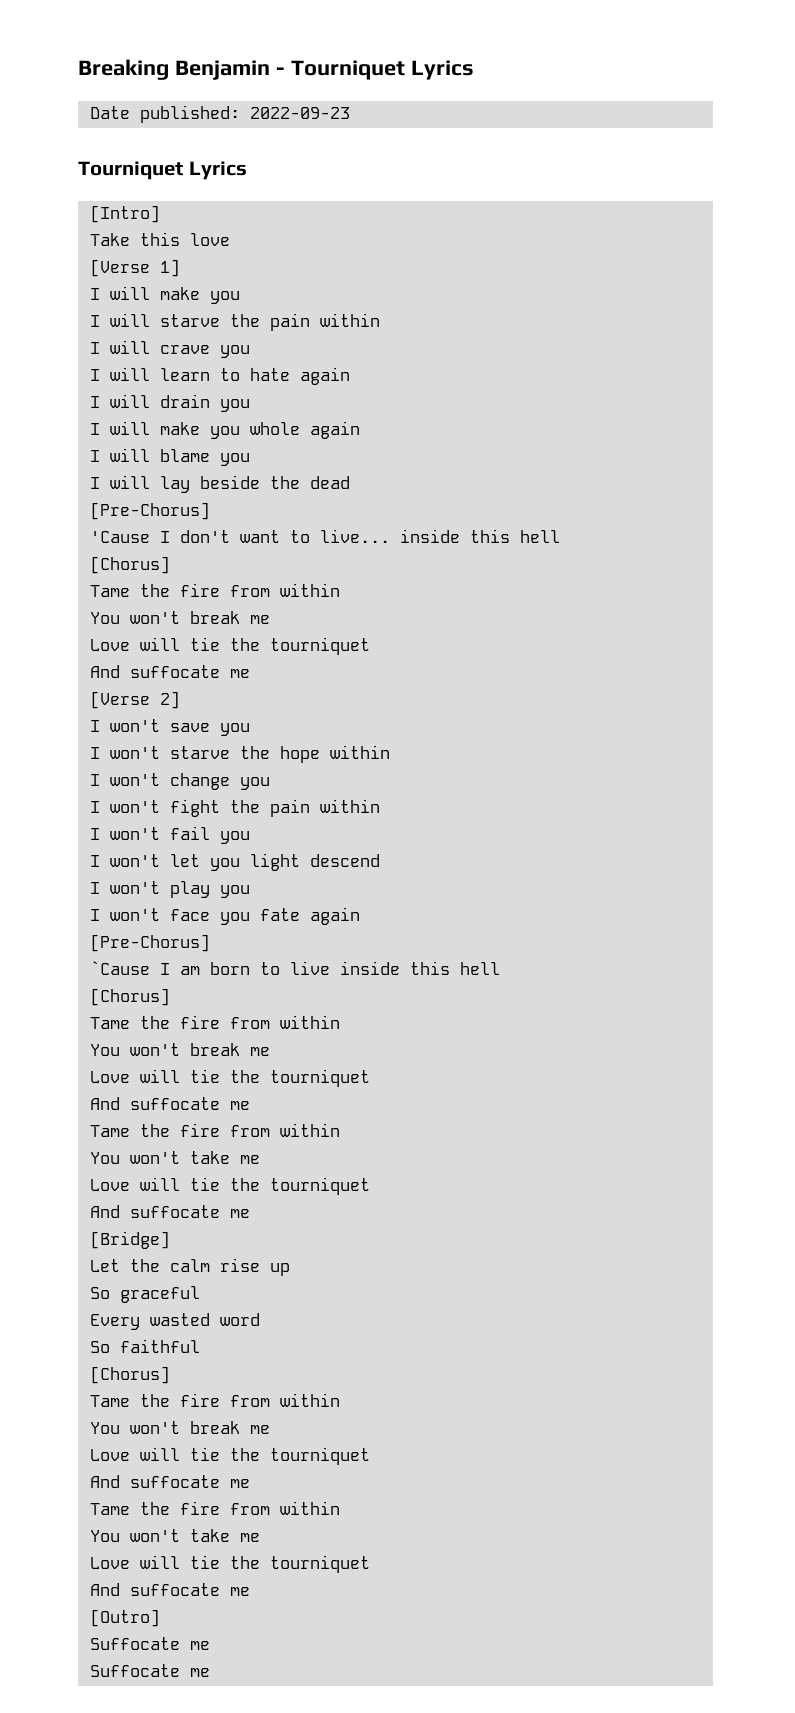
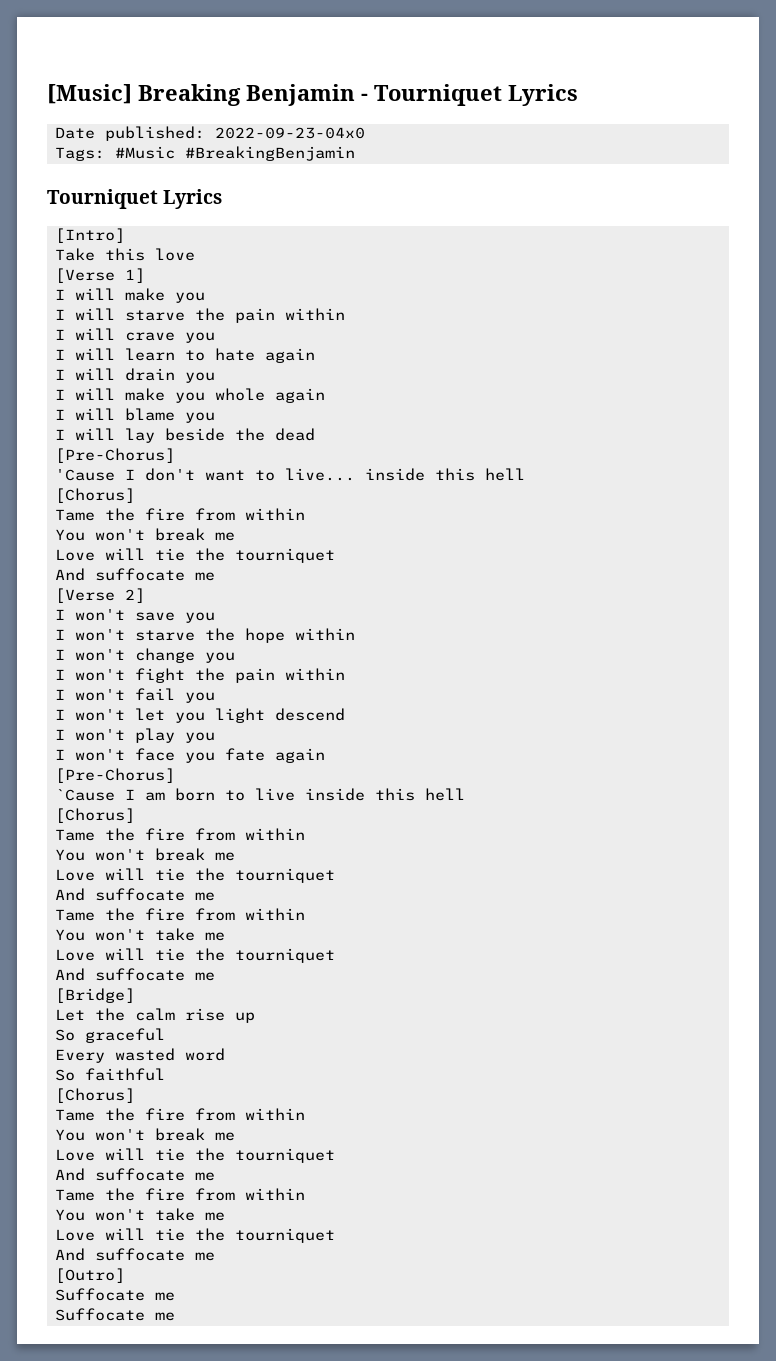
- Breaking Benjamin - Tourniquet Lyrics
+ [Music] Breaking Benjamin - Tourniquet Lyrics
- Date published: 2022-09-23
+ Date published: 2022-09-23-04x0
+ Tags: #Music #BreakingBenjamin

